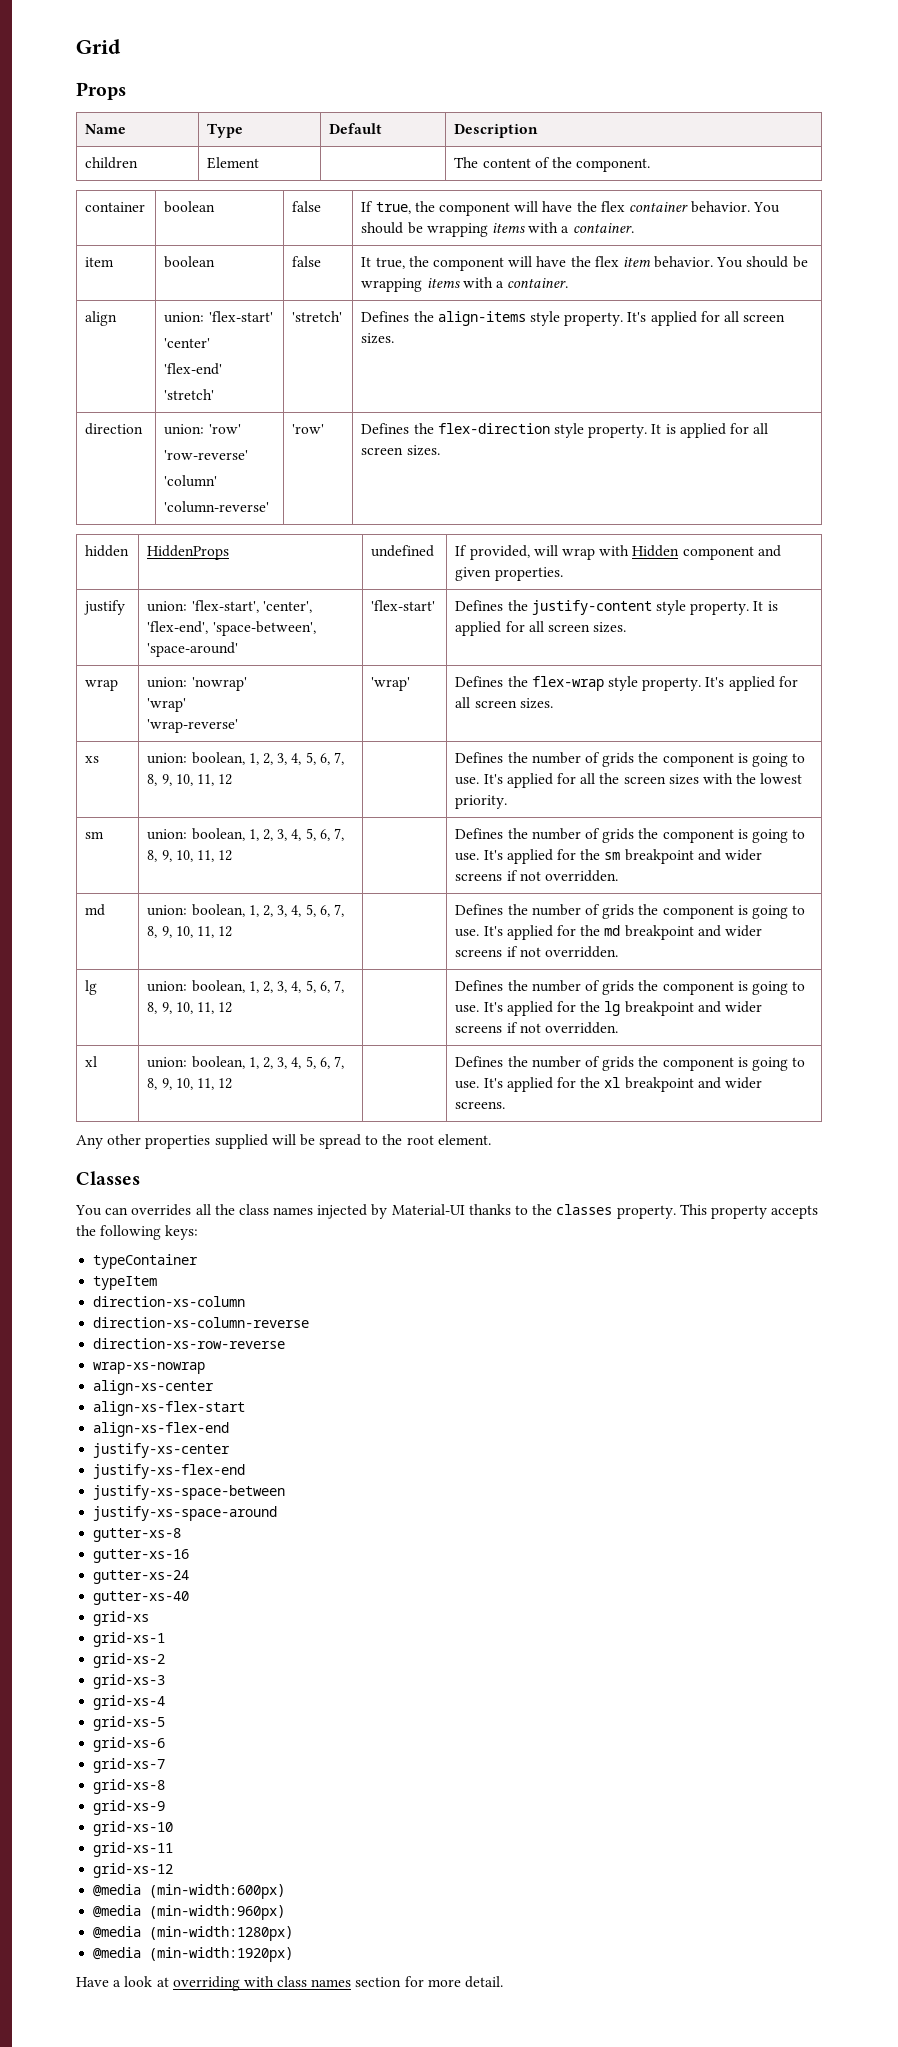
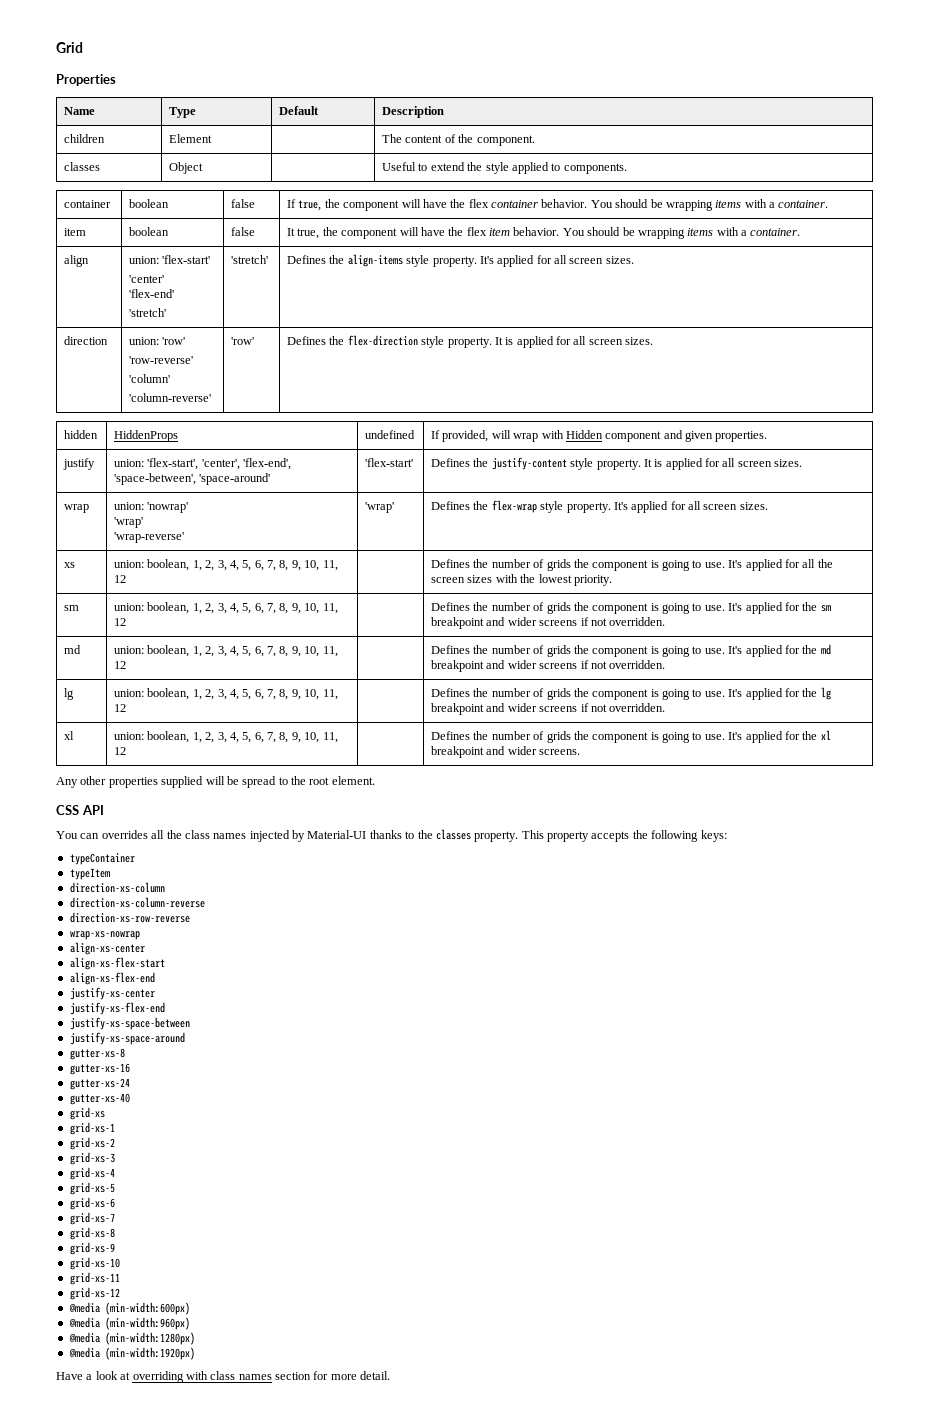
- Props
+ Properties
+ classes | Object | | Useful to extend the style applied to components.
- Classes
+ CSS API

